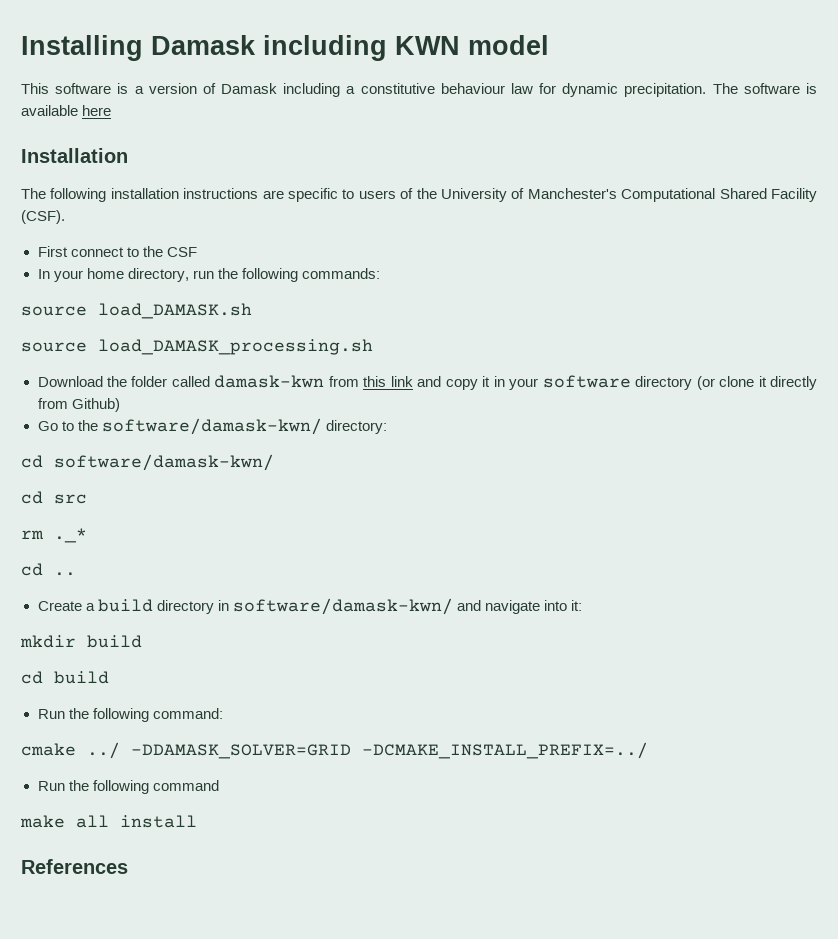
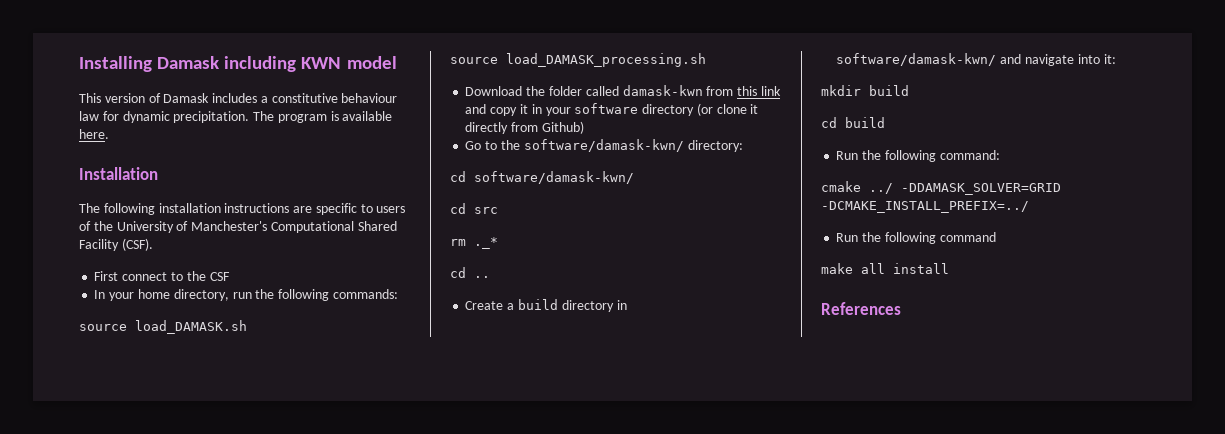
- This software is a version of Damask including a constitutive behaviour law for dynamic precipitation.
+ This version of Damask includes a constitutive behaviour law for dynamic precipitation.
- The software is available here
+ The program is available here.

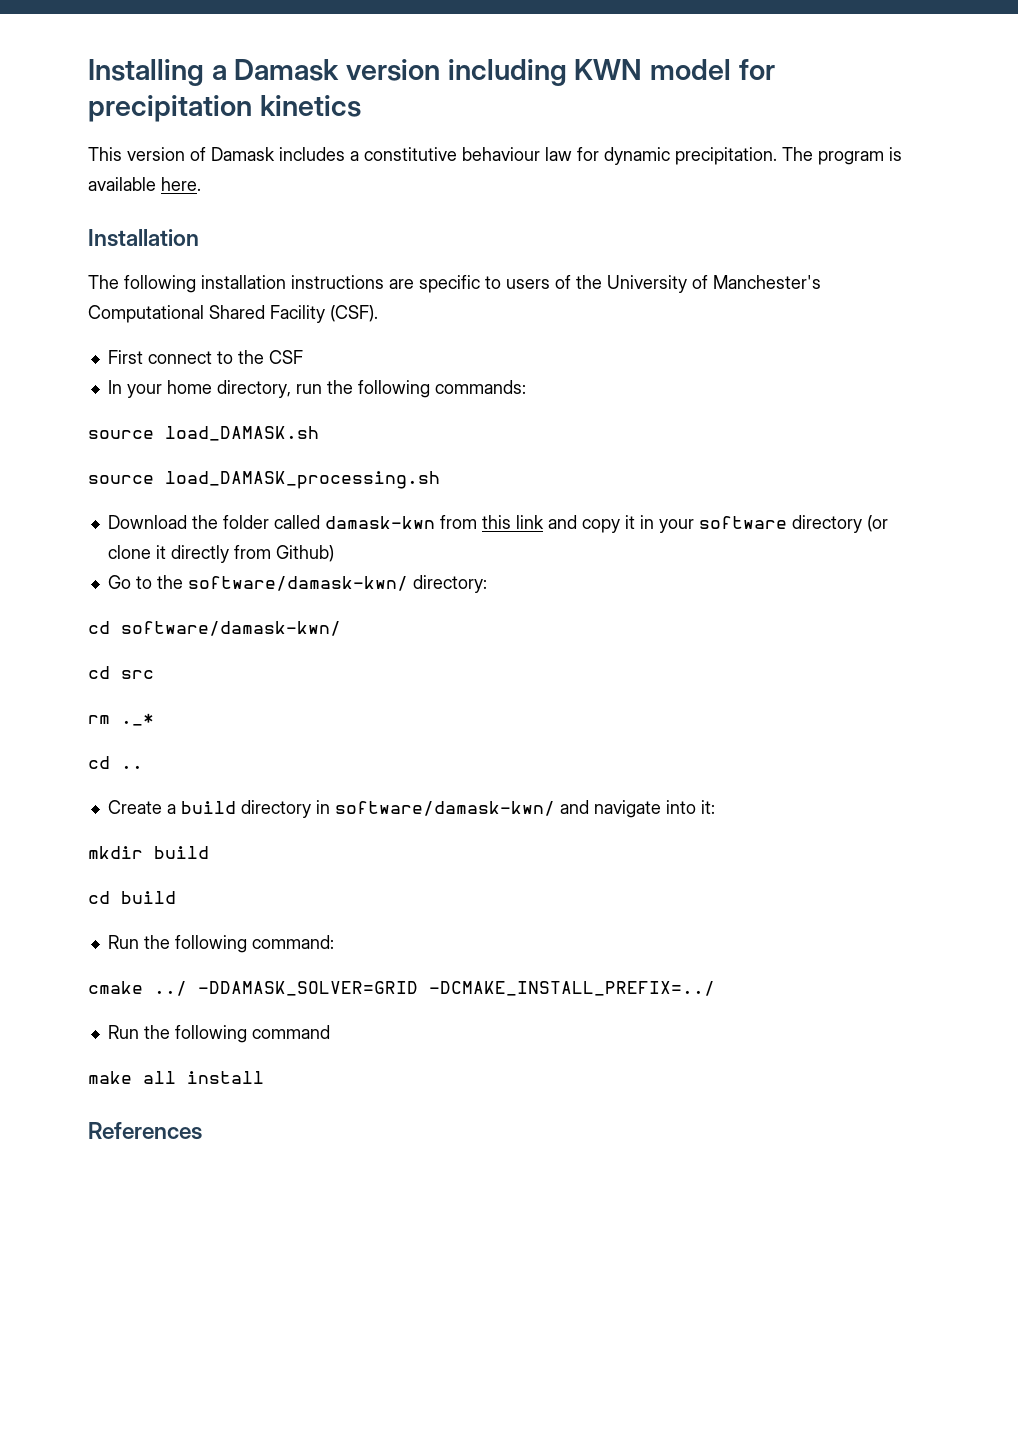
- Installing Damask including KWN model
+ Installing a Damask version including KWN model for precipitation kinetics

